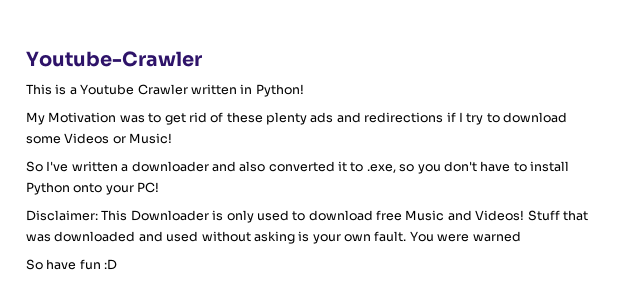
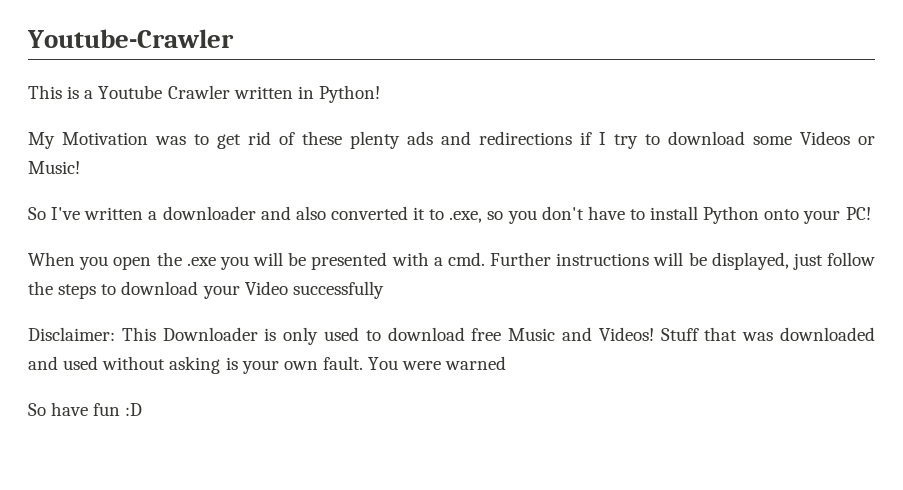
+ When you open the .exe you will be presented with a cmd. Further instructions will be displayed, just follow the steps to download your Video successfully

